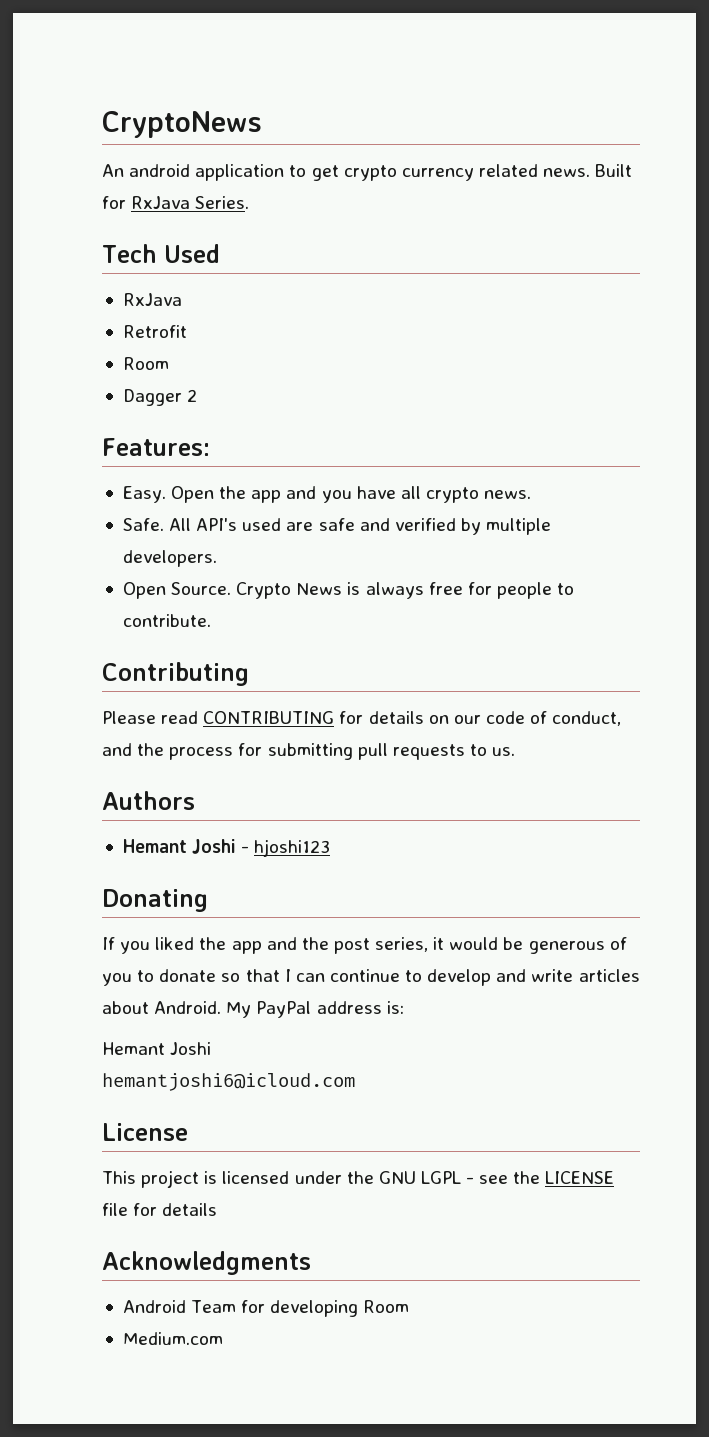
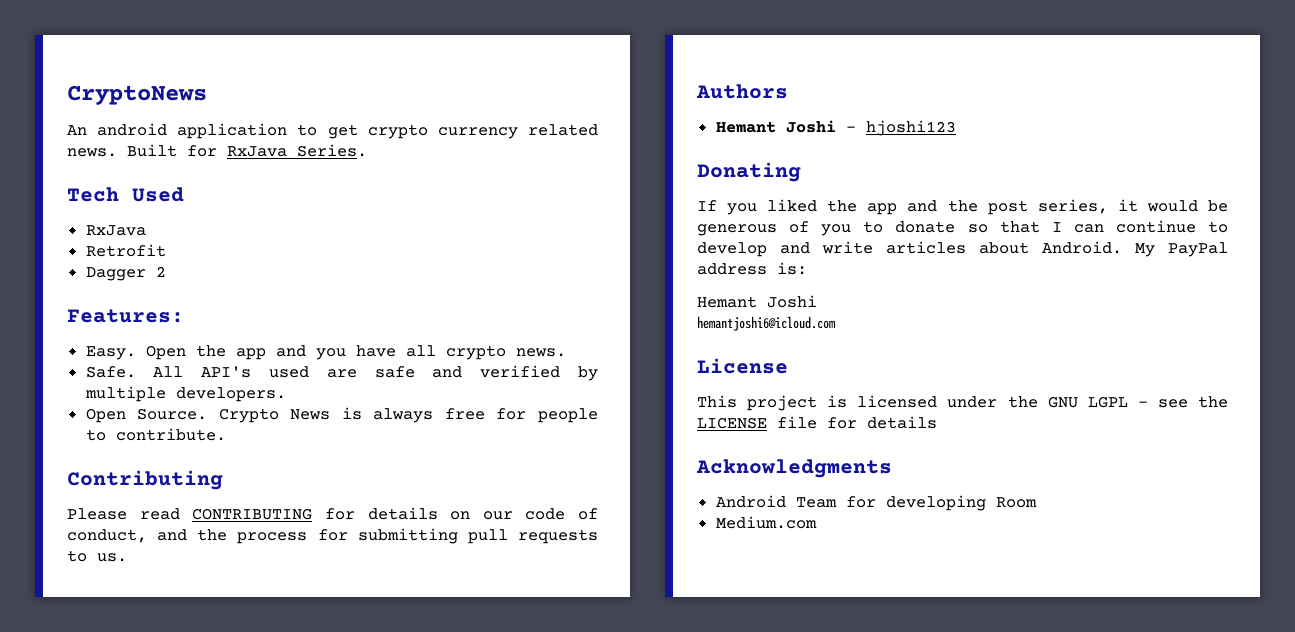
  Retrofit
- Room

